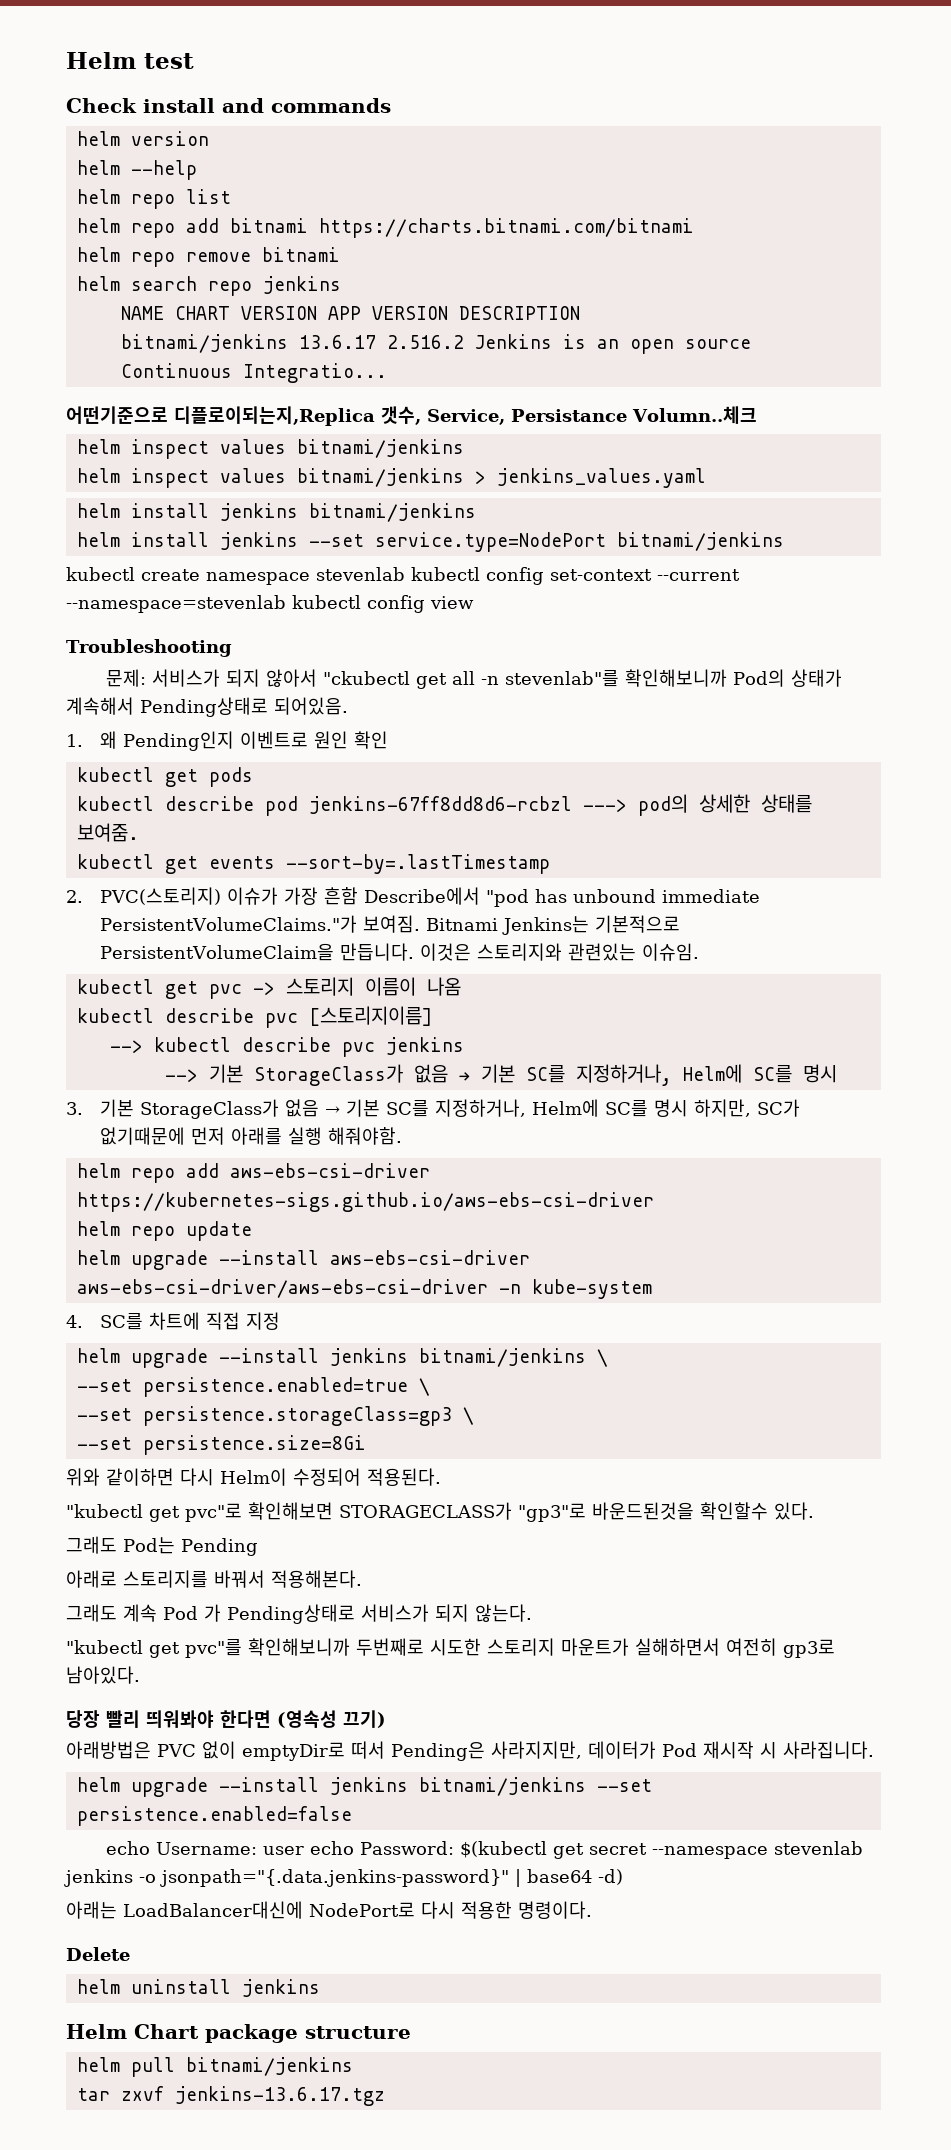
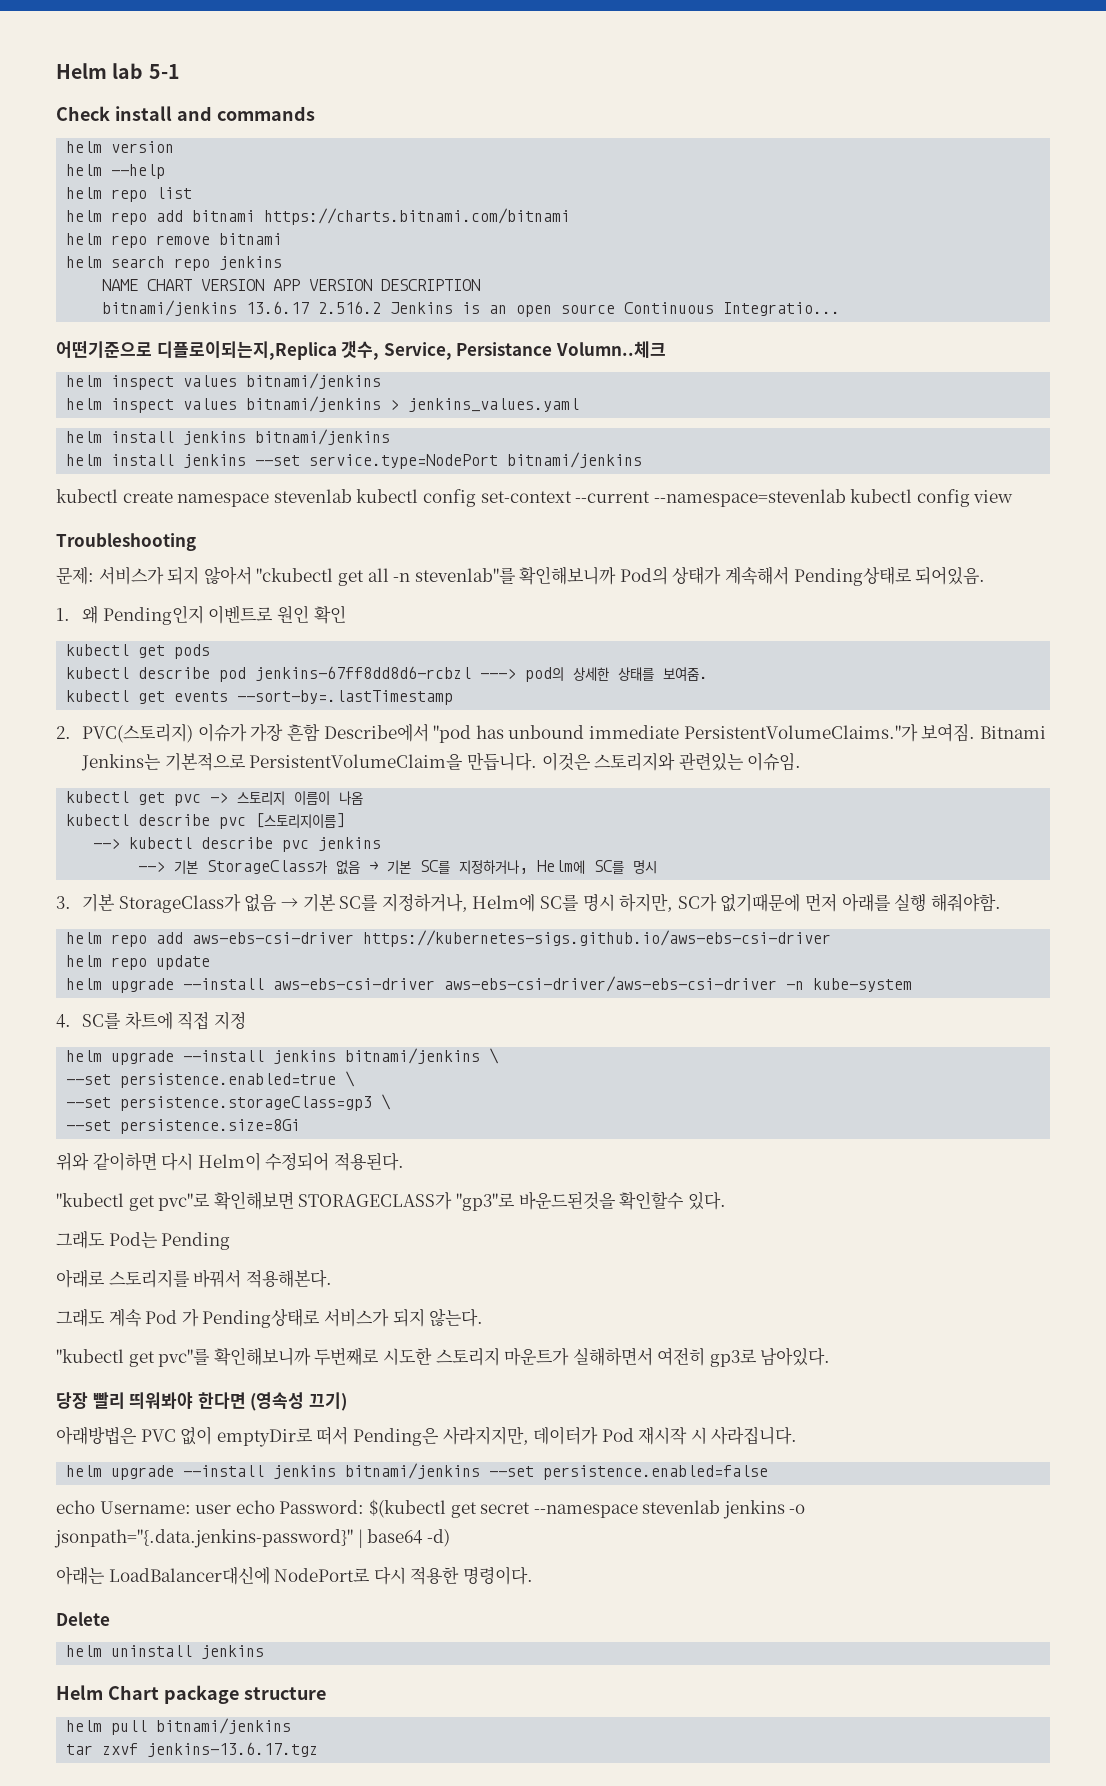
- Helm test
+ Helm lab 5-1

